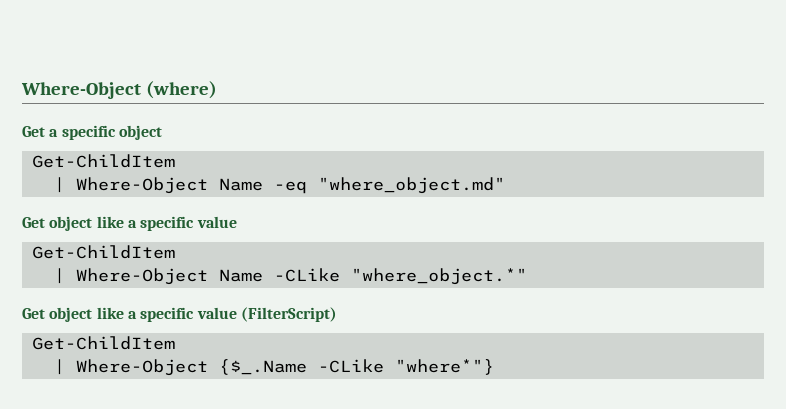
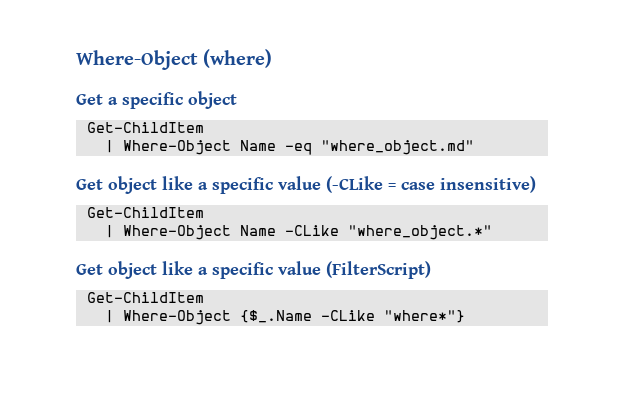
  | Where-Object Name -eq "where_object.md"
- Get object like a specific value
+ Get object like a specific value (-CLike = case insensitive)

